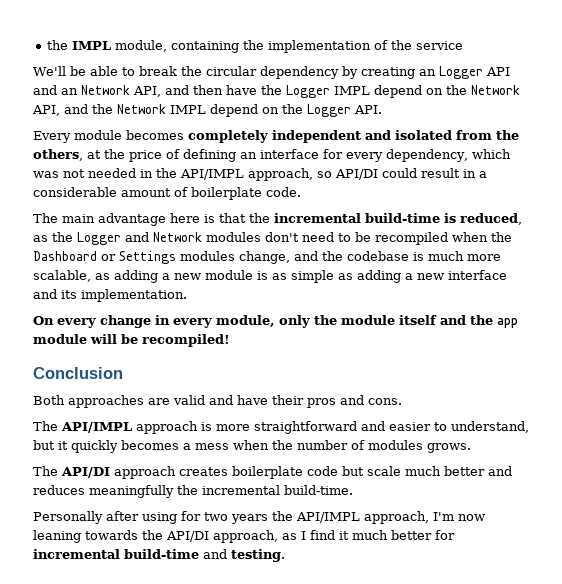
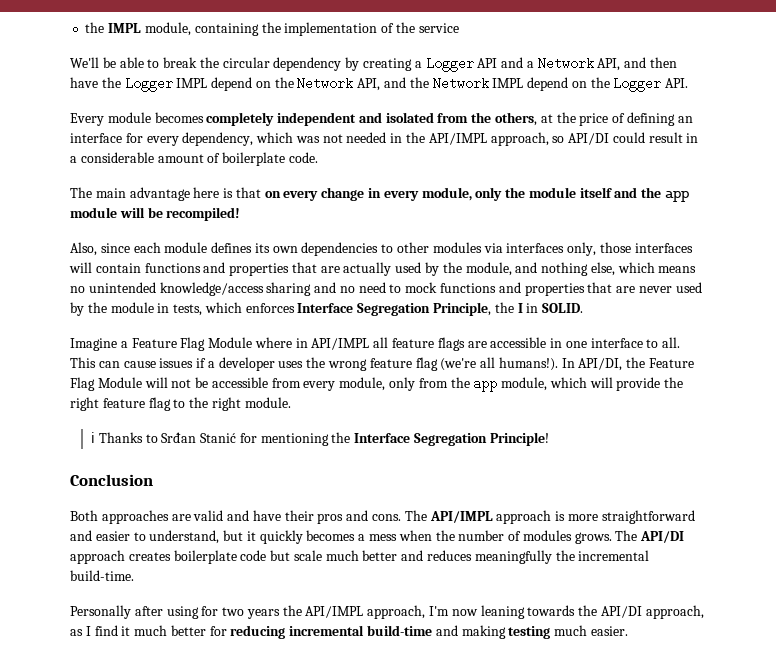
- We'll be able to break the circular dependency by creating an Logger API and an Network API, and then have the Logger IMPL depend on the Network API, and the Network IMPL depend on the Logger API.
+ We'll be able to break the circular dependency by creating a Logger API and a Network API, and then have the Logger IMPL depend on the Network API, and the Network IMPL depend on the Logger API.
- The main advantage here is that the incremental build-time is reduced, as the Logger and Network modules don't need to be recompiled when the Dashboard or Settings modules change, and the codebase is much more scalable, as adding a new module is as simple as adding a new interface and its implementation.
- On every change in every module, only the module itself and the app module will be recompiled!
+ The main advantage here is that on every change in every module, only the module itself and the app module will be recompiled!
+ Also, since each module defines its own dependencies to other modules via interfaces only, those interfaces will contain functions and properties that are actually used by the module, and nothing else, which means no unintended knowledge/access sharing and no need to mock functions and properties that are never used by the module in tests, which enforces Interface Segregation Principle, the I in SOLID.
+ Imagine a Feature Flag Module where in API/IMPL all feature flags are accessible in one interface to all. This can cause issues if a developer uses the wrong feature flag (we're all humans!). In API/DI, the Feature Flag Module will not be accessible from every module, only from the app module, which will provide the right feature flag to the right module.
+ ℹ Thanks to Srđan Stanić for mentioning the Interface Segregation Principle!
- Both approaches are valid and have their pros and cons.
- The API/IMPL approach is more straightforward and easier to understand, but it quickly becomes a mess when the number of modules grows.
- The API/DI approach creates boilerplate code but scale much better and reduces meaningfully the incremental build-time.
+ Both approaches are valid and have their pros and cons. The API/IMPL approach is more straightforward and easier to understand, but it quickly becomes a mess when the number of modules grows. The API/DI approach creates boilerplate code but scale much better and reduces meaningfully the incremental build-time.
- Personally after using for two years the API/IMPL approach, I'm now leaning towards the API/DI approach, as I find it much better for incremental build-time and testing.
+ Personally after using for two years the API/IMPL approach, I'm now leaning towards the API/DI approach, as I find it much better for reducing incremental build-time and making testing much easier.

